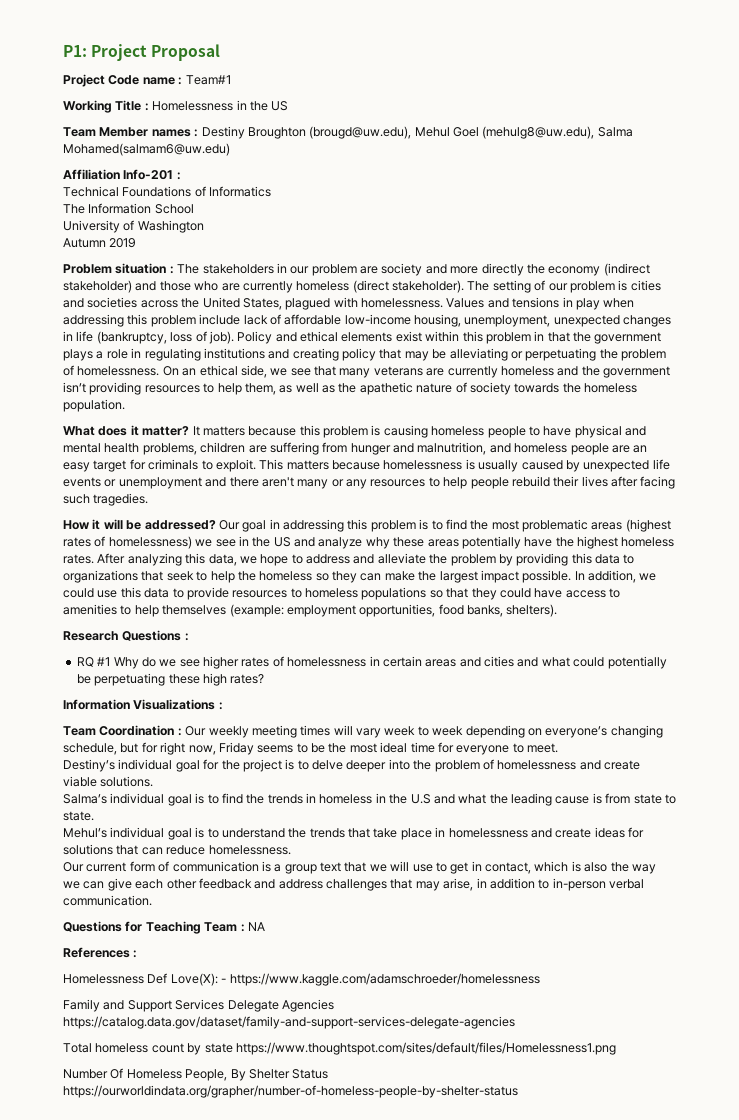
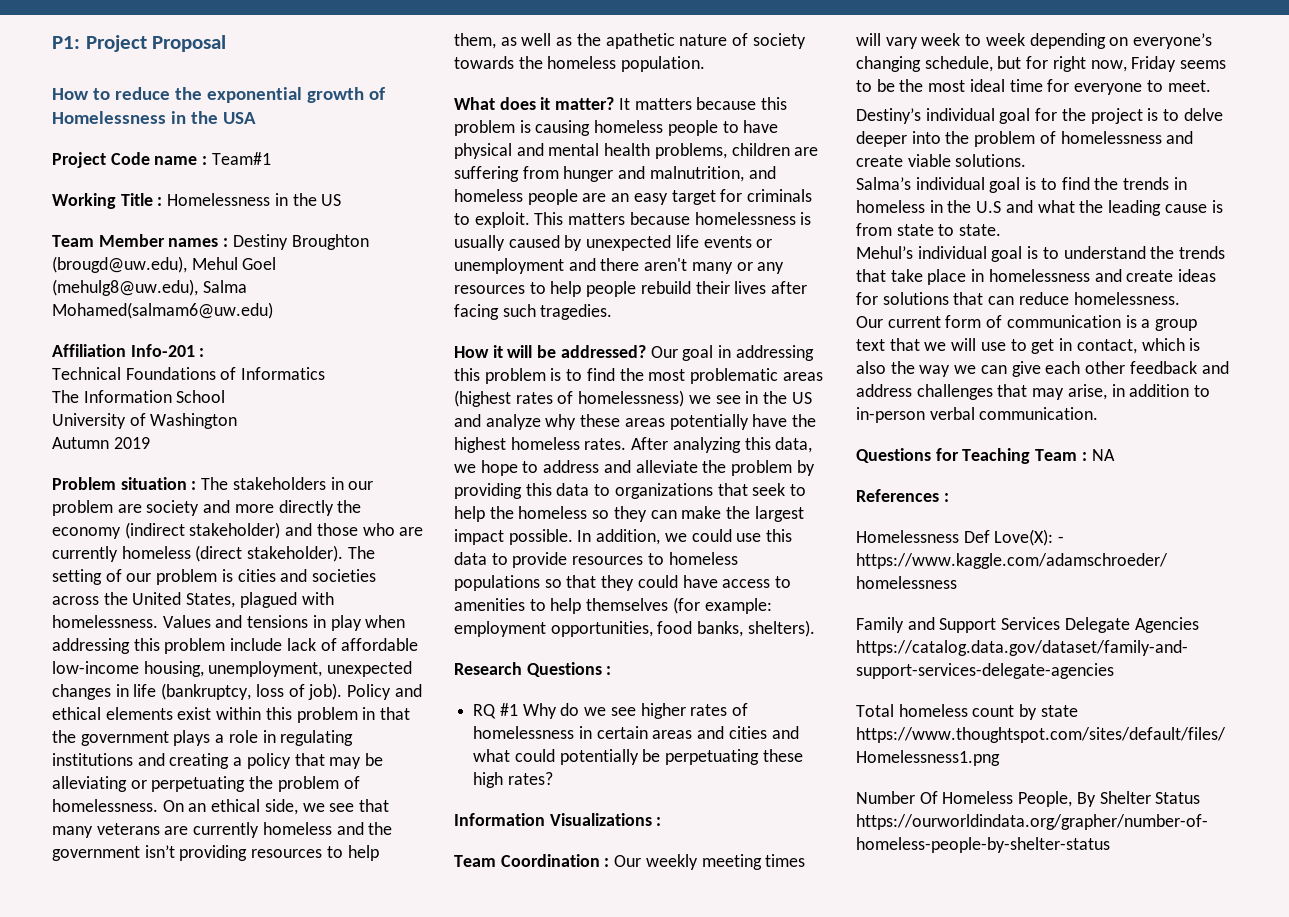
+ How to reduce the exponential growth of Homelessness in the USA
- Policy and ethical elements exist within this problem in that the government plays a role in regulating institutions and creating policy that may be alleviating or perpetuating the problem of homelessness.
+ Policy and ethical elements exist within this problem in that the government plays a role in regulating institutions and creating a policy that may be alleviating or perpetuating the problem of homelessness.
- In addition, we could use this data to provide resources to homeless populations so that they could have access to amenities to help themselves (example: employment opportunities, food banks, shelters).
+ In addition, we could use this data to provide resources to homeless populations so that they could have access to amenities to help themselves (for example: employment opportunities, food banks, shelters).

